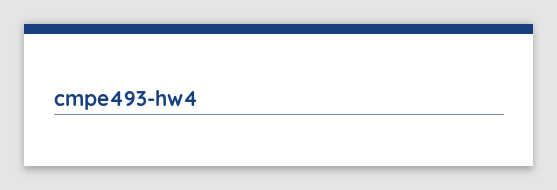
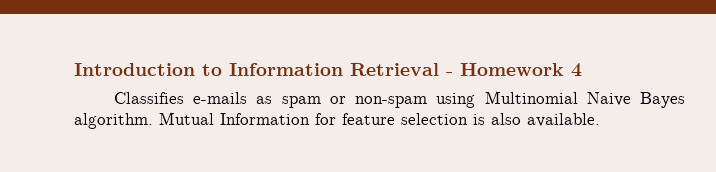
- cmpe493-hw4
+ Introduction to Information Retrieval - Homework 4
+ Classifies e-mails as spam or non-spam using Multinomial Naive Bayes algorithm. Mutual Information for feature selection is also available.

